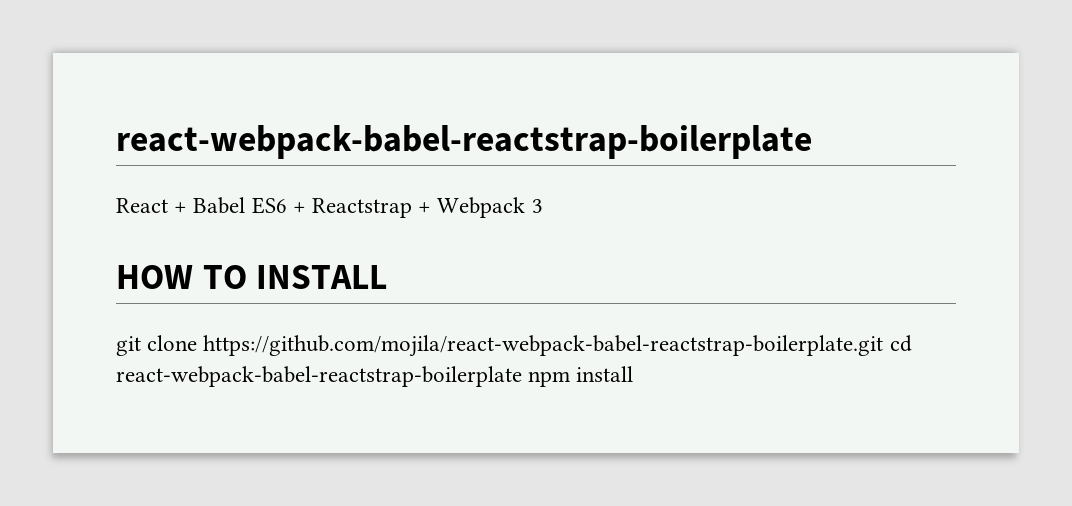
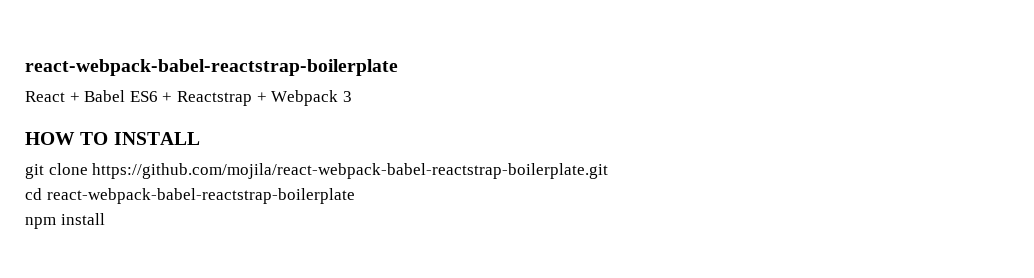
- git clone https://github.com/mojila/react-webpack-babel-reactstrap-boilerplate.git cd react-webpack-babel-reactstrap-boilerplate npm install
+ git clone https://github.com/mojila/react-webpack-babel-reactstrap-boilerplate.git
+ cd react-webpack-babel-reactstrap-boilerplate
+ npm install

